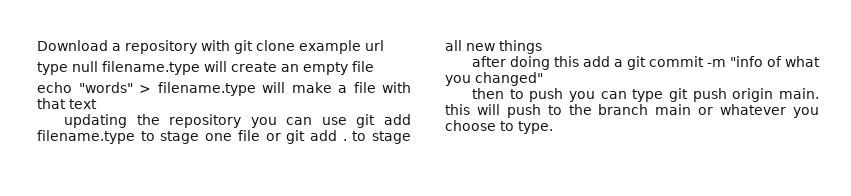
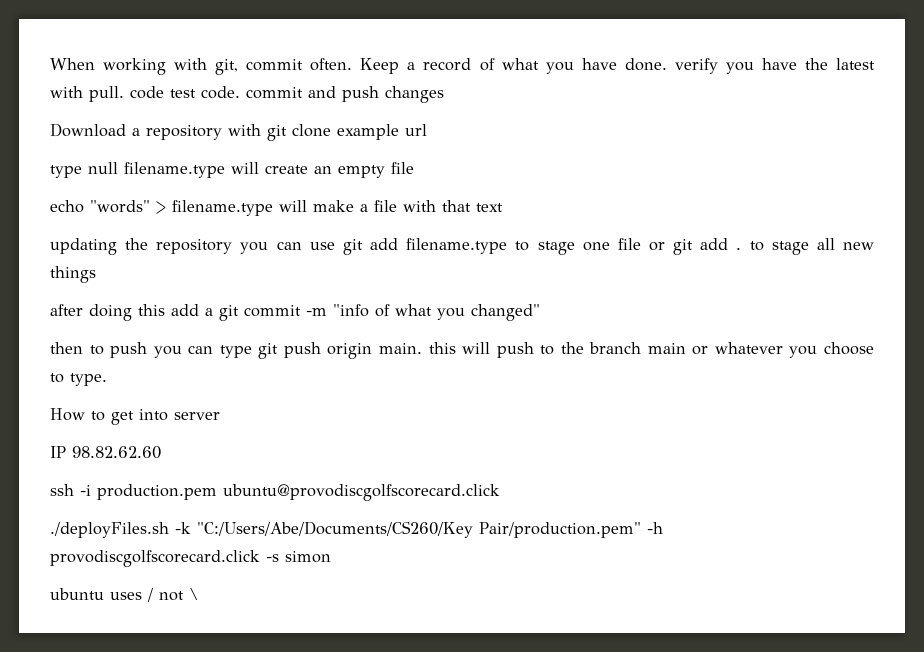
+ When working with git, commit often. Keep a record of what you have done. verify you have the latest with pull. code test code. commit and push changes
+ How to get into server
+ IP 98.82.62.60
+ ssh -i production.pem ubuntu@provodiscgolfscorecard.click
+ ./deployFiles.sh -k "C:/Users/Abe/Documents/CS260/Key Pair/production.pem" -h provodiscgolfscorecard.click -s simon
+ ubuntu uses / not \

